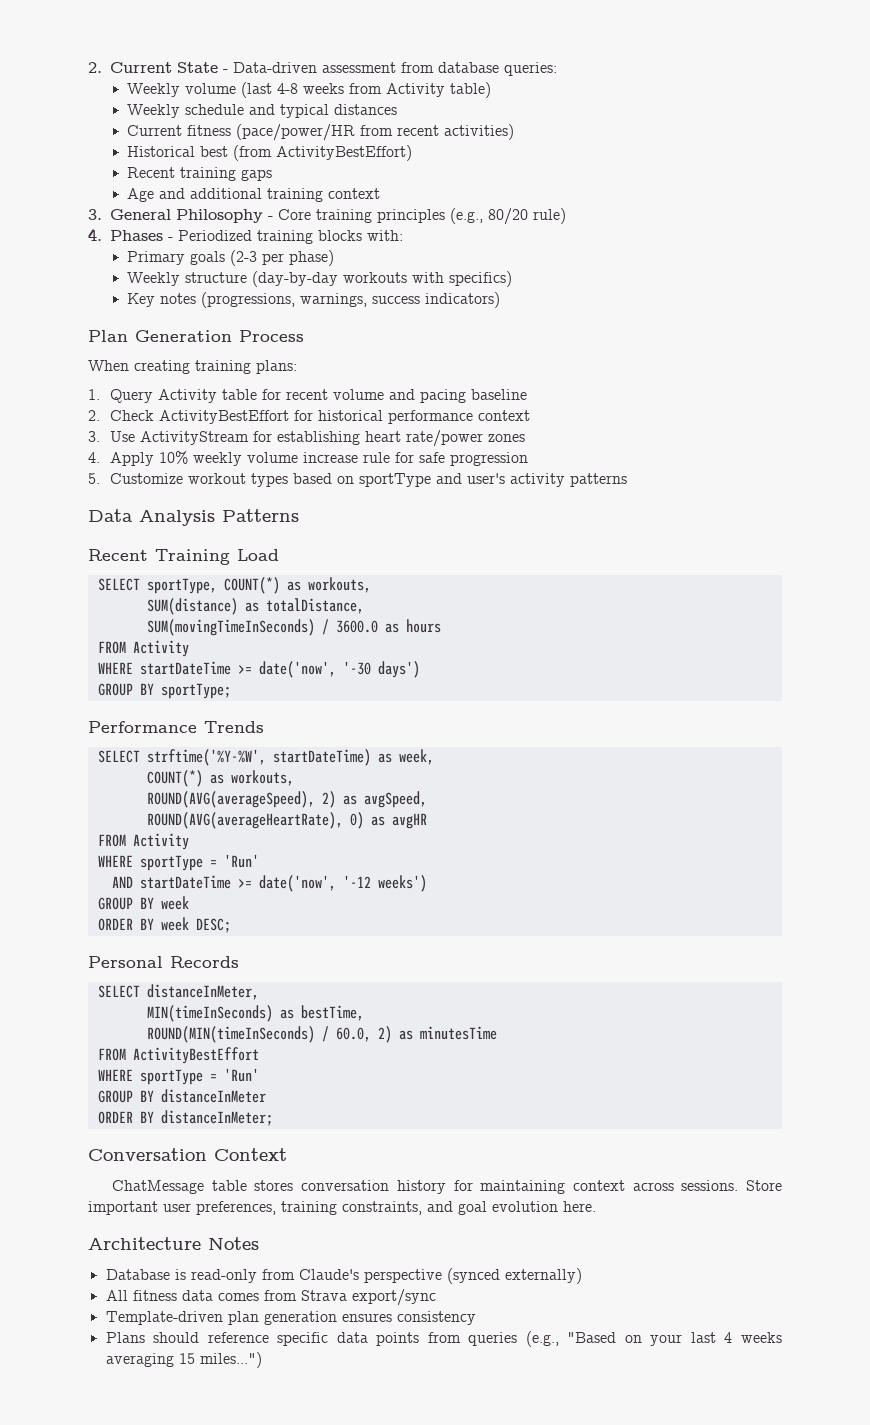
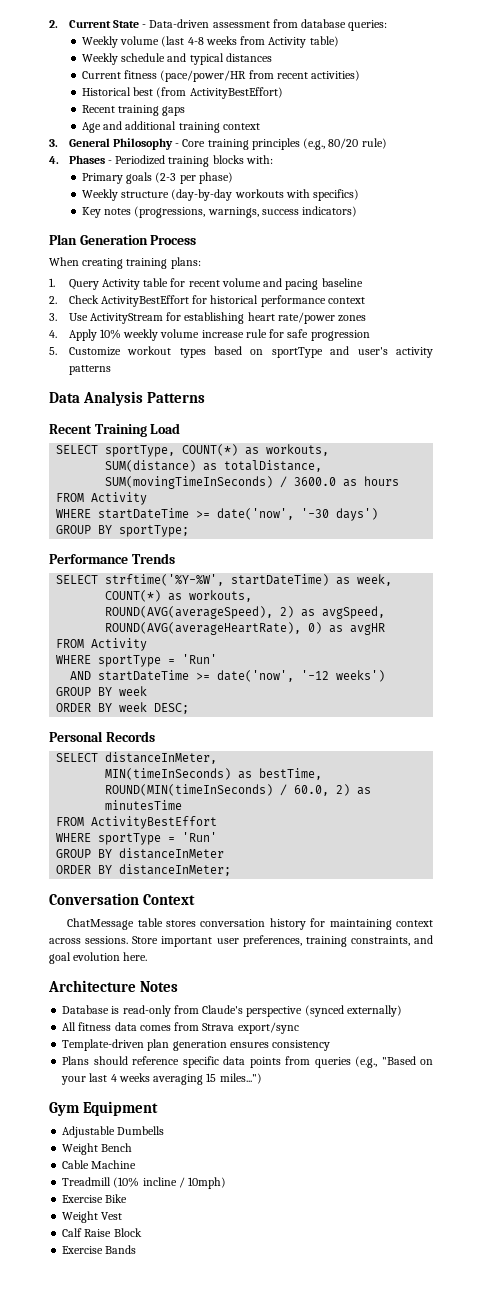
+ Gym Equipment
+ Adjustable Dumbells
+ Weight Bench
+ Cable Machine
+ Treadmill (10% incline / 10mph)
+ Exercise Bike
+ Weight Vest
+ Calf Raise Block
+ Exercise Bands

